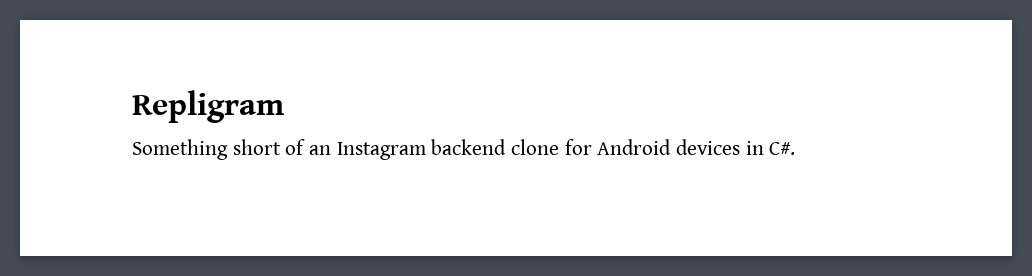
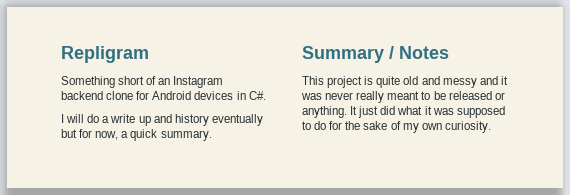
+ I will do a write up and history eventually but for now, a quick summary.
+ Summary / Notes
+ This project is quite old and messy and it was never really meant to be released or anything. It just did what it was supposed to do for the sake of my own curiosity.

